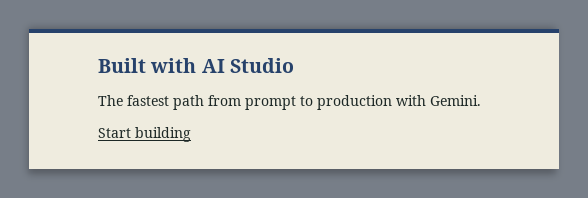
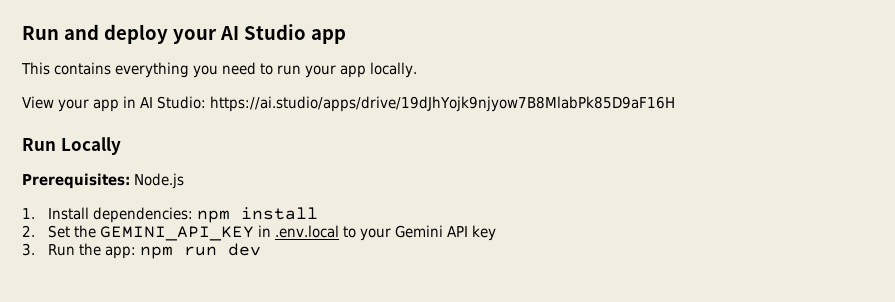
- Built with AI Studio
- The fastest path from prompt to production with Gemini.
- Start building
+ Run and deploy your AI Studio app
+ This contains everything you need to run your app locally.
+ View your app in AI Studio: https://ai.studio/apps/drive/19dJhYojk9njyow7B8MlabPk85D9aF16H
+ Run Locally
+ Prerequisites: Node.js
+ 1. Install dependencies: npm install
+ 2. Set the GEMINI_API_KEY in .env.local to your Gemini API key
+ 3. Run the app: npm run dev

